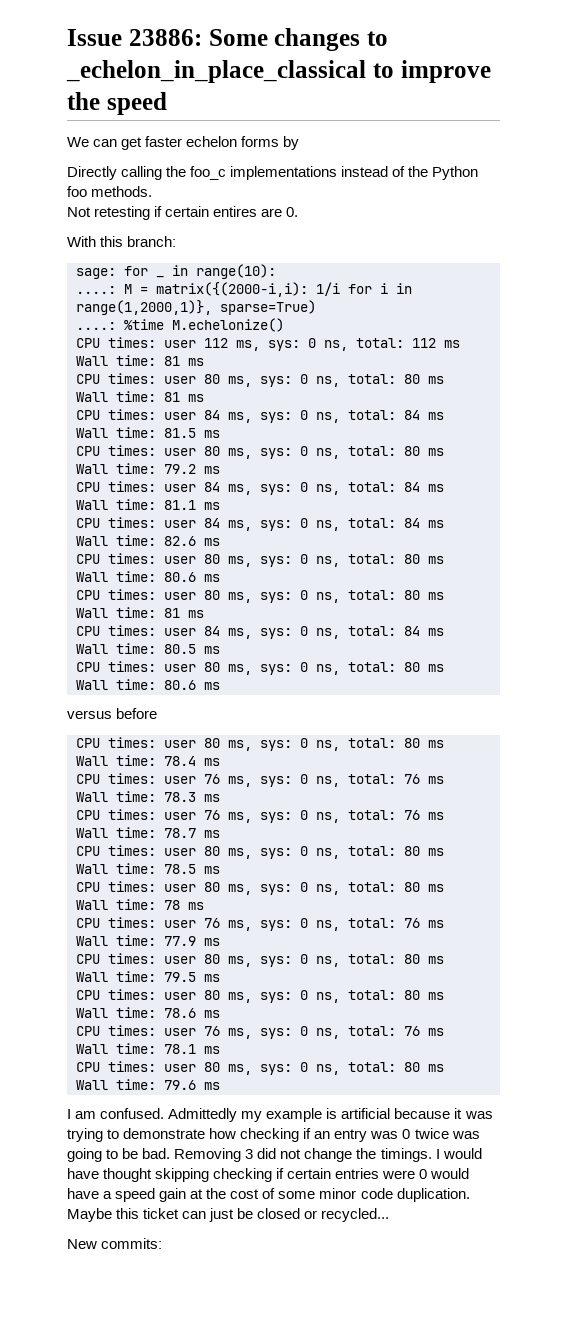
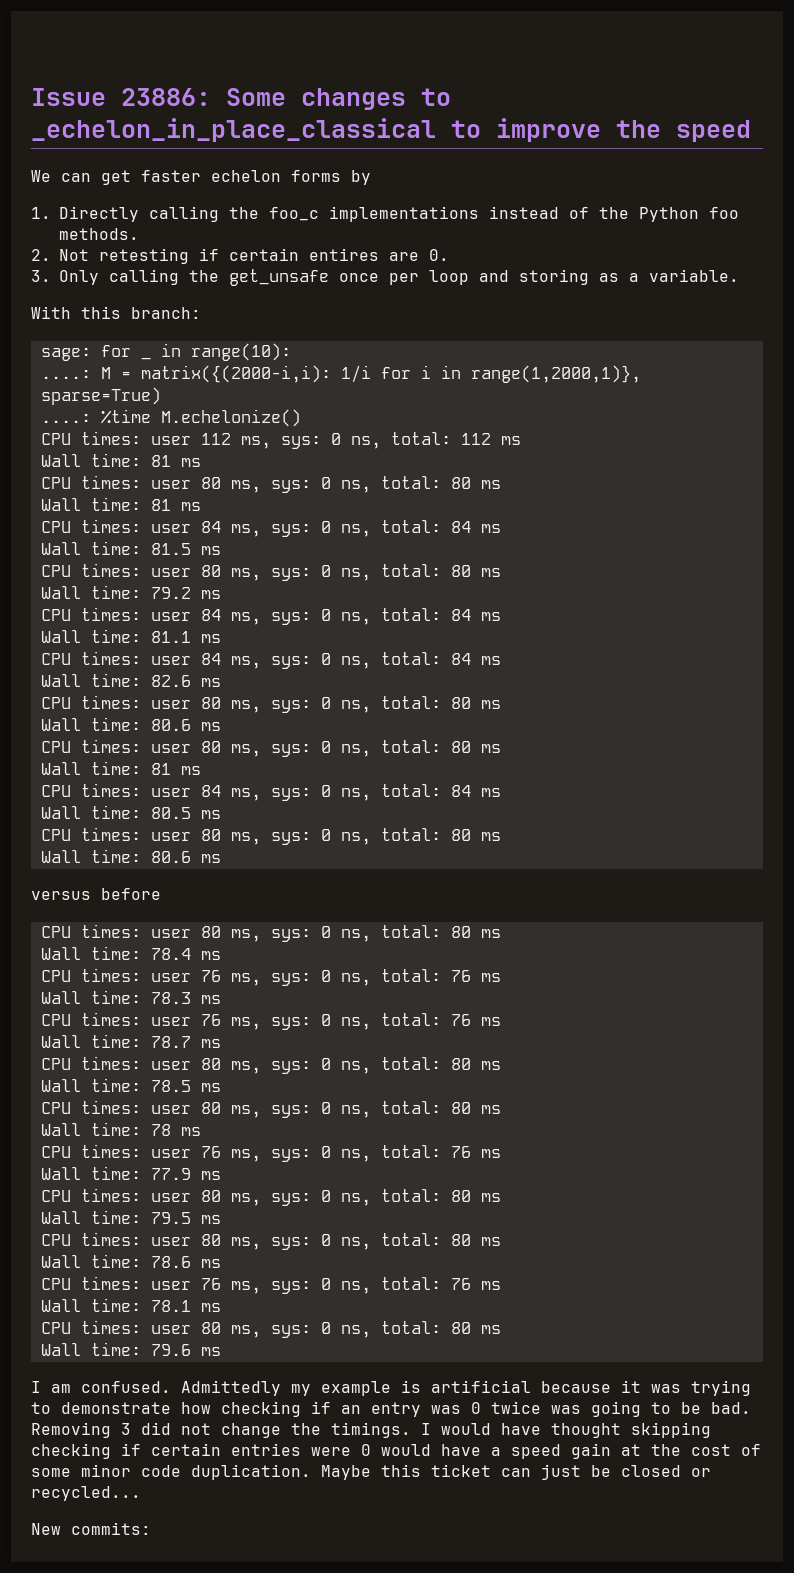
- Directly calling the foo_c implementations instead of the Python foo methods.
+ 1. Directly calling the foo_c implementations instead of the Python foo methods.
- Not retesting if certain entires are 0.
+ 2. Not retesting if certain entires are 0.
+ 3. Only calling the get_unsafe once per loop and storing as a variable.

